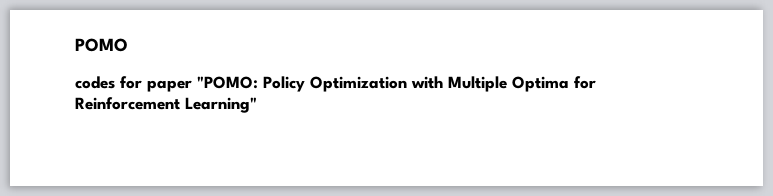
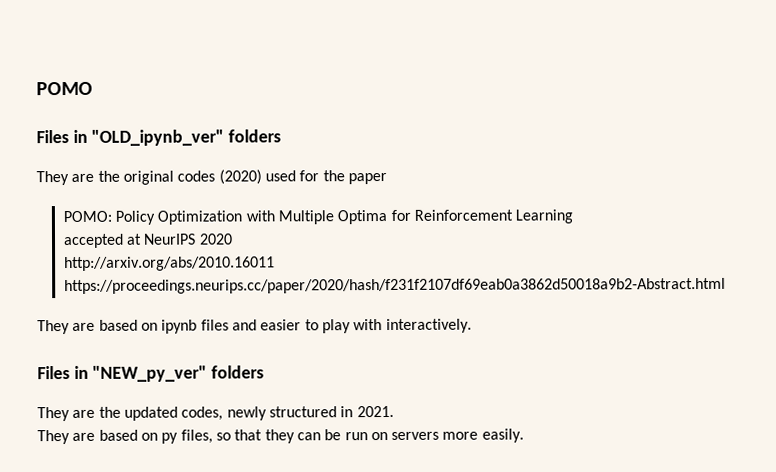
- codes for paper "POMO: Policy Optimization with Multiple Optima for Reinforcement Learning"
+ Files in "OLD_ipynb_ver" folders
+ They are the original codes (2020) used for the paper
+ POMO: Policy Optimization with Multiple Optima for Reinforcement Learning
+ accepted at NeurIPS 2020
+ http://arxiv.org/abs/2010.16011 https://proceedings.neurips.cc/paper/2020/hash/f231f2107df69eab0a3862d50018a9b2-Abstract.html
+ They are based on ipynb files and easier to play with interactively.
+ Files in "NEW_py_ver" folders
+ They are the updated codes, newly structured in 2021.
+ They are based on py files, so that they can be run on servers more easily.

